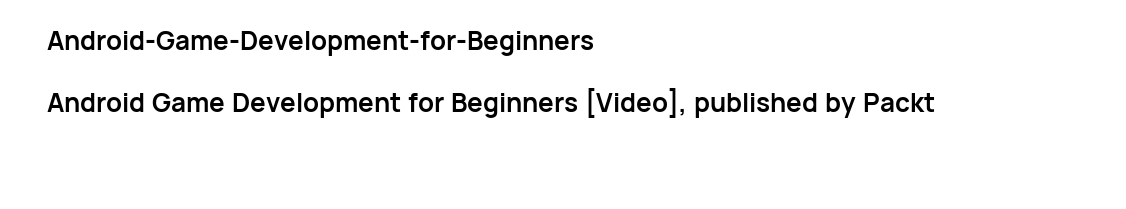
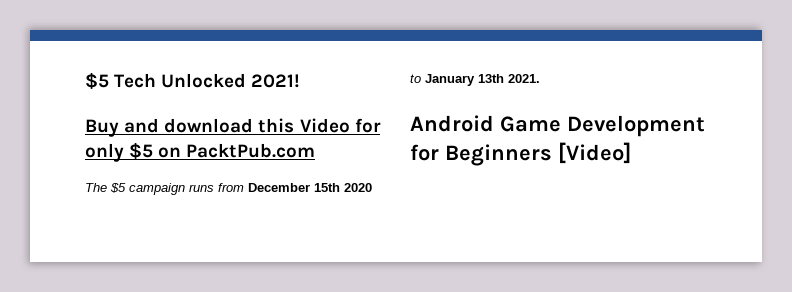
- Android-Game-Development-for-Beginners
+ $5 Tech Unlocked 2021!
+ Buy and download this Video for only $5 on PacktPub.com
+ The $5 campaign runs from December 15th 2020 to January 13th 2021.
- Android Game Development for Beginners [Video], published by Packt
+ Android Game Development for Beginners [Video]

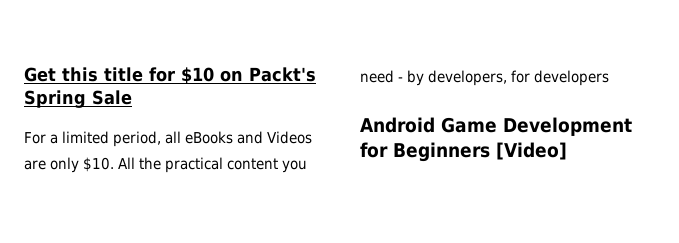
- $5 Tech Unlocked 2021!
- Buy and download this Video for only $5 on PacktPub.com
- The $5 campaign runs from December 15th 2020 to January 13th 2021.
+ Get this title for $10 on Packt's Spring Sale
+ For a limited period, all eBooks and Videos are only $10. All the practical content you need - by developers, for developers

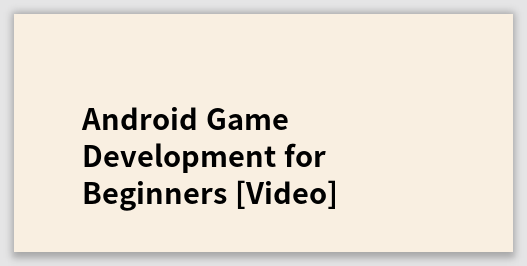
- Get this title for $10 on Packt's Spring Sale
- For a limited period, all eBooks and Videos are only $10. All the practical content you need - by developers, for developers

